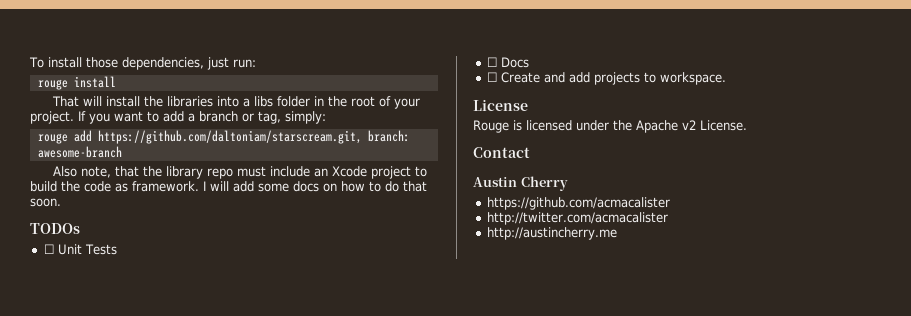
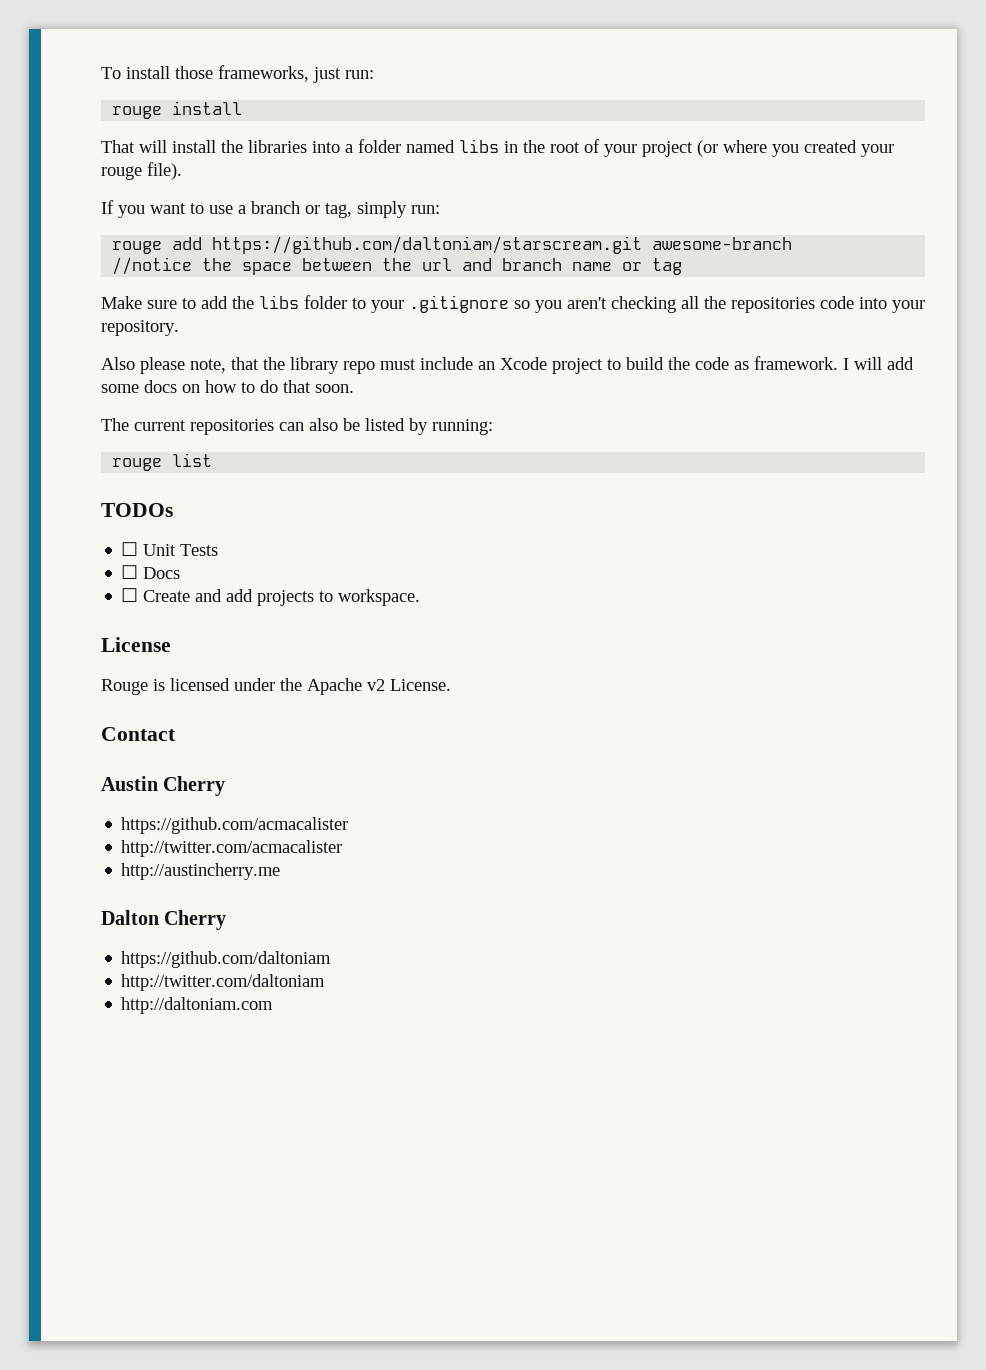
- To install those dependencies, just run:
+ To install those frameworks, just run:
- That will install the libraries into a libs folder in the root of your project. If you want to add a branch or tag, simply:
+ That will install the libraries into a folder named libs in the root of your project (or where you created your rouge file).
+ If you want to use a branch or tag, simply run:
- rouge add https://github.com/daltoniam/starscream.git, branch: awesome-branch
+ rouge add https://github.com/daltoniam/starscream.git awesome-branch
+ //notice the space between the url and branch name or tag
+ Make sure to add the libs folder to your .gitignore so you aren't checking all the repositories code into your repository.
- Also note, that the library repo must include an Xcode project to build the code as framework.
+ Also please note, that the library repo must include an Xcode project to build the code as framework.
+ The current repositories can also be listed by running:
+ rouge list
+ Dalton Cherry
+ https://github.com/daltoniam
+ http://twitter.com/daltoniam
+ http://daltoniam.com

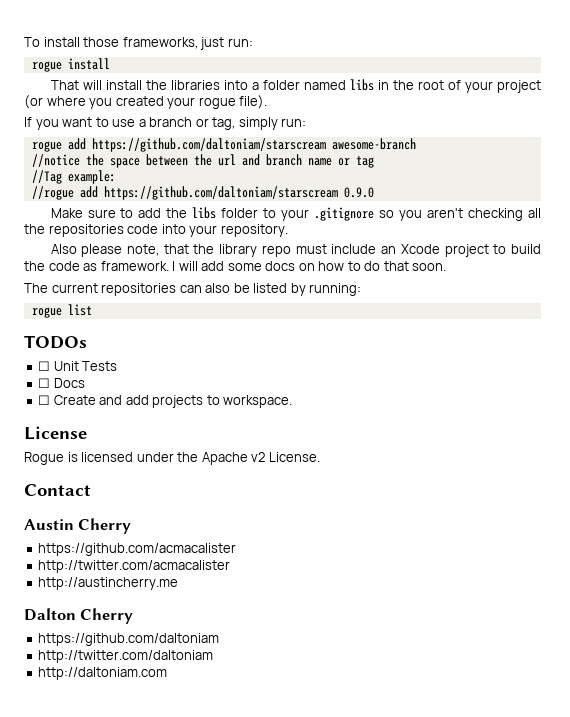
- rouge install
+ rogue install
- That will install the libraries into a folder named libs in the root of your project (or where you created your rouge file).
+ That will install the libraries into a folder named libs in the root of your project (or where you created your rogue file).
- rouge add https://github.com/daltoniam/starscream.git awesome-branch
+ rogue add https://github.com/daltoniam/starscream awesome-branch
+ //Tag example:
+ //rogue add https://github.com/daltoniam/starscream 0.9.0
- rouge list
+ rogue list
- Rouge is licensed under the Apache v2 License.
+ Rogue is licensed under the Apache v2 License.

